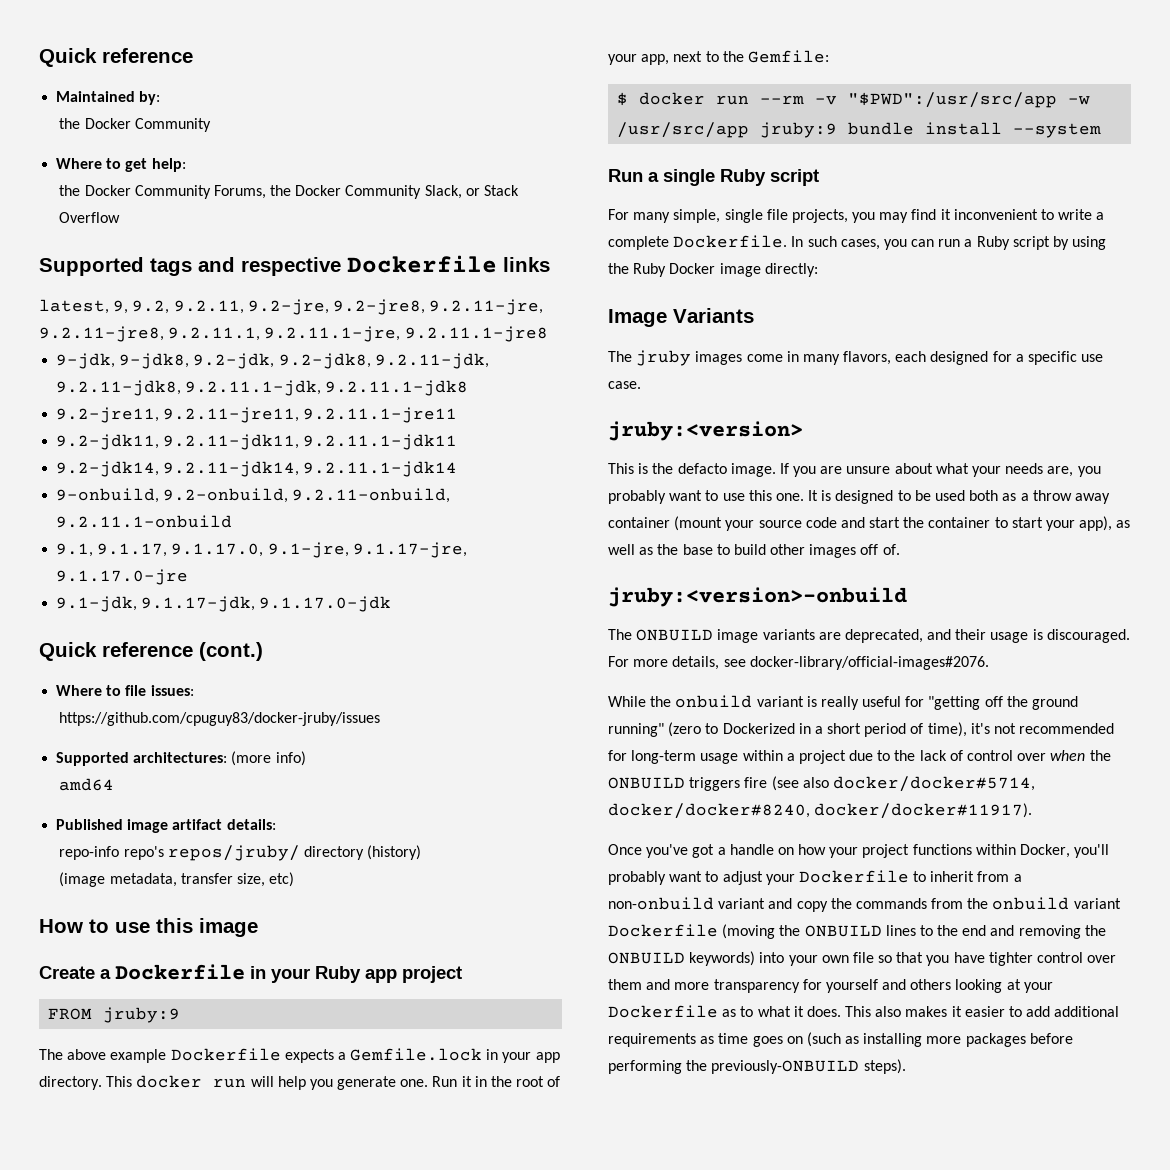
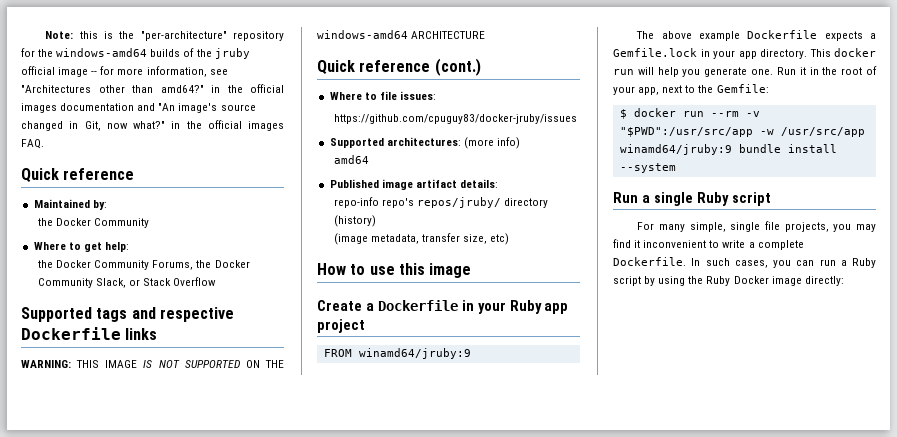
+ Note: this is the "per-architecture" repository for the windows-amd64 builds of the jruby official image -- for more information, see "Architectures other than amd64?" in the official images documentation and "An image's source changed in Git, now what?" in the official images FAQ.
- latest, 9, 9.2, 9.2.11, 9.2-jre, 9.2-jre8, 9.2.11-jre, 9.2.11-jre8, 9.2.11.1, 9.2.11.1-jre, 9.2.11.1-jre8
- 9-jdk, 9-jdk8, 9.2-jdk, 9.2-jdk8, 9.2.11-jdk, 9.2.11-jdk8, 9.2.11.1-jdk, 9.2.11.1-jdk8
- 9.2-jre11, 9.2.11-jre11, 9.2.11.1-jre11
- 9.2-jdk11, 9.2.11-jdk11, 9.2.11.1-jdk11
- 9.2-jdk14, 9.2.11-jdk14, 9.2.11.1-jdk14
- 9-onbuild, 9.2-onbuild, 9.2.11-onbuild, 9.2.11.1-onbuild
- 9.1, 9.1.17, 9.1.17.0, 9.1-jre, 9.1.17-jre, 9.1.17.0-jre
- 9.1-jdk, 9.1.17-jdk, 9.1.17.0-jdk
+ WARNING: THIS IMAGE IS NOT SUPPORTED ON THE windows-amd64 ARCHITECTURE
- FROM jruby:9
+ FROM winamd64/jruby:9
- $ docker run --rm -v "$PWD":/usr/src/app -w /usr/src/app jruby:9 bundle install --system
+ $ docker run --rm -v "$PWD":/usr/src/app -w /usr/src/app winamd64/jruby:9 bundle install --system
- Image Variants
- The jruby images come in many flavors, each designed for a specific use case.
- jruby:<version>
- This is the defacto image. If you are unsure about what your needs are, you probably want to use this one. It is designed to be used both as a throw away container (mount your source code and start the container to start your app), as well as the base to build other images off of.
- jruby:<version>-onbuild
- The ONBUILD image variants are deprecated, and their usage is discouraged. For more details, see docker-library/official-images#2076.
- While the onbuild variant is really useful for "getting off the ground running" (zero to Dockerized in a short period of time), it's not recommended for long-term usage within a project due to the lack of control over when the ONBUILD triggers fire (see also docker/docker#5714, docker/docker#8240, docker/docker#11917).
- Once you've got a handle on how your project functions within Docker, you'll probably want to adjust your Dockerfile to inherit from a non-onbuild variant and copy the commands from the onbuild variant Dockerfile (moving the ONBUILD lines to the end and removing the ONBUILD keywords) into your own file so that you have tighter control over them and more transparency for yourself and others looking at your Dockerfile as to what it does. This also makes it easier to add additional requirements as time goes on (such as installing more packages before performing the previously-ONBUILD steps).

